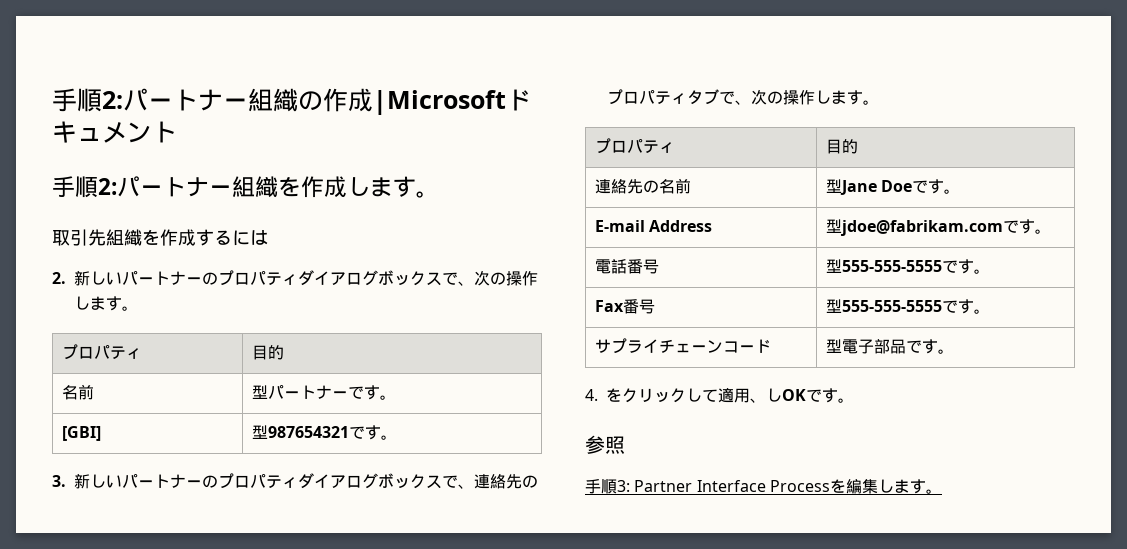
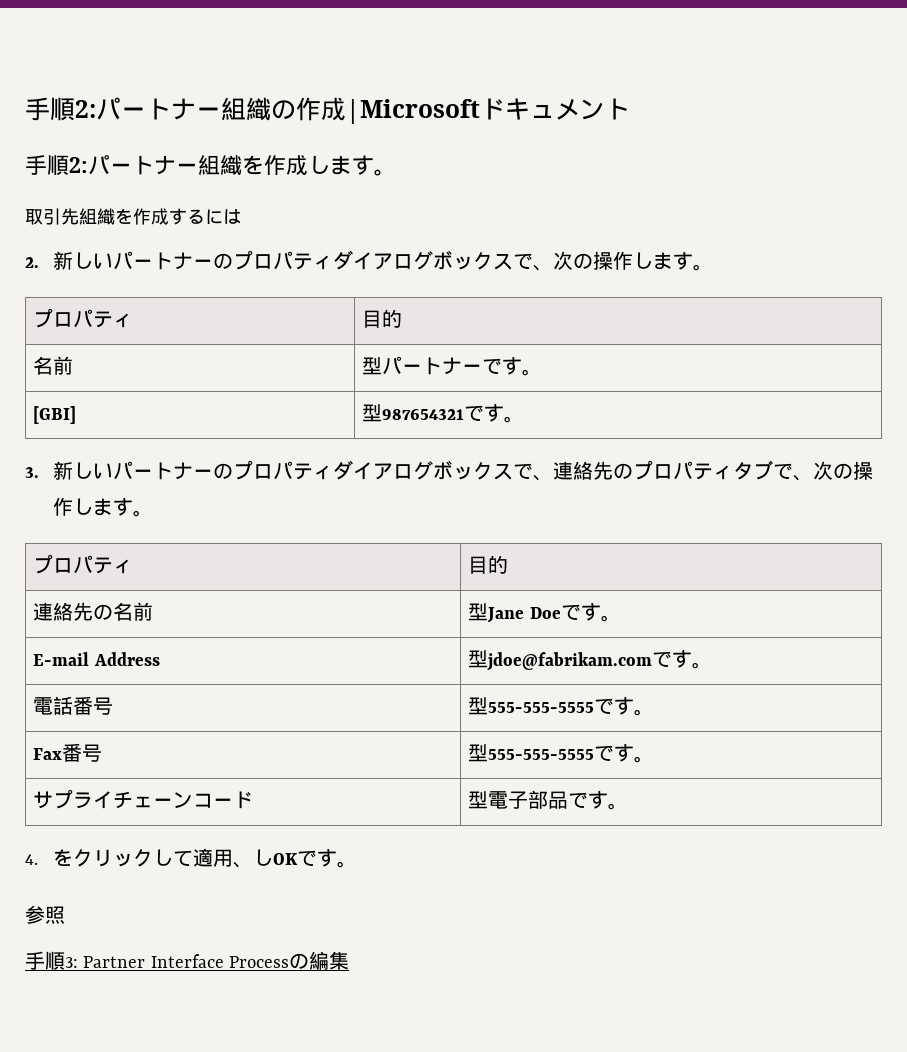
- 手順3: Partner Interface Processを編集します。
+ 手順3: Partner Interface Processの編集

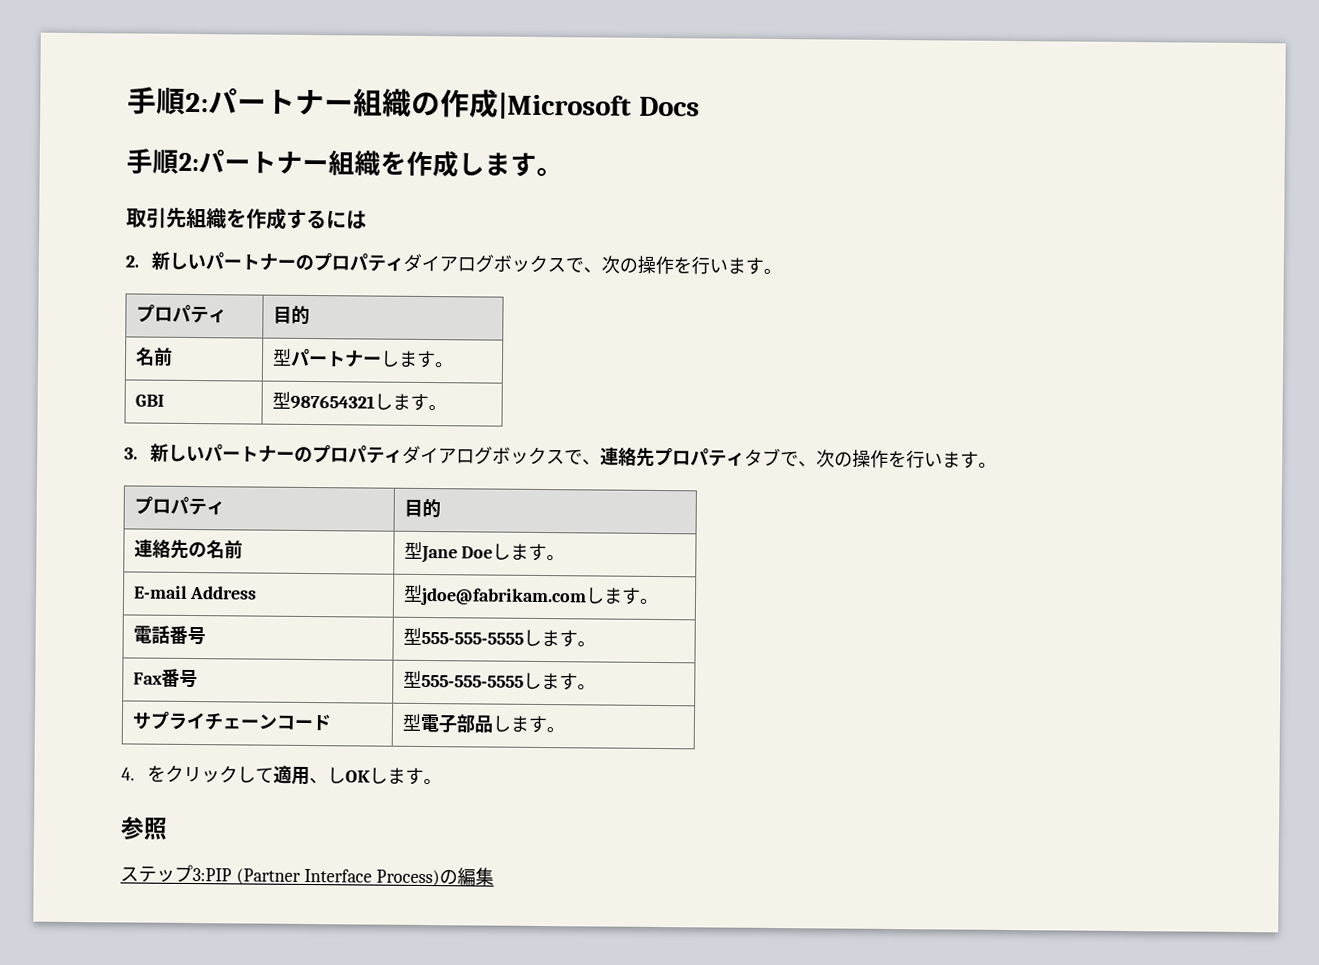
- 手順2:パートナー組織の作成|Microsoftドキュメント
+ 手順2:パートナー組織の作成|Microsoft Docs
- 2.新しいパートナーのプロパティダイアログボックスで、次の操作します。
+ 2.新しいパートナーのプロパティダイアログボックスで、次の操作を行います。
- 名前 | 型パートナーです。
- [GBI] | 型987654321です。
+ 名前 | 型パートナーします。
+ GBI | 型987654321します。
- 3.新しいパートナーのプロパティダイアログボックスで、連絡先のプロパティタブで、次の操作します。
+ 3.新しいパートナーのプロパティダイアログボックスで、連絡先プロパティタブで、次の操作を行います。
- 連絡先の名前 | 型Jane Doeです。
+ 連絡先の名前 | 型Jane Doeします。
- E-mail Address | 型jdoe@fabrikam.comです。
+ E-mail Address | 型jdoe@fabrikam.comします。
- 電話番号 | 型555-555-5555です。
+ 電話番号 | 型555-555-5555します。
- Fax番号 | 型555-555-5555です。
+ Fax番号 | 型555-555-5555します。
- サプライチェーンコード | 型電子部品です。
+ サプライチェーンコード | 型電子部品します。
- 4.をクリックして適用、しOKです。
+ 4.をクリックして適用、しOKします。
- 手順3: Partner Interface Processの編集
+ ステップ3:PIP (Partner Interface Process)の編集

